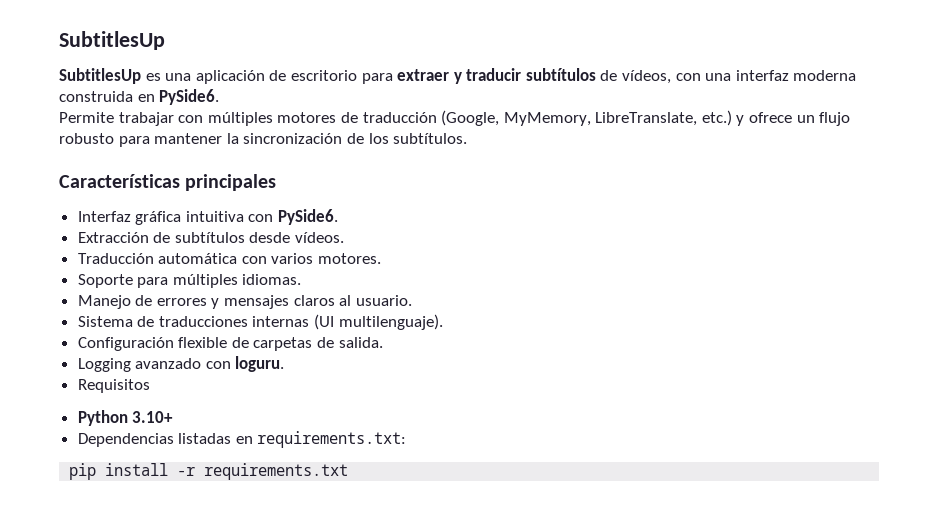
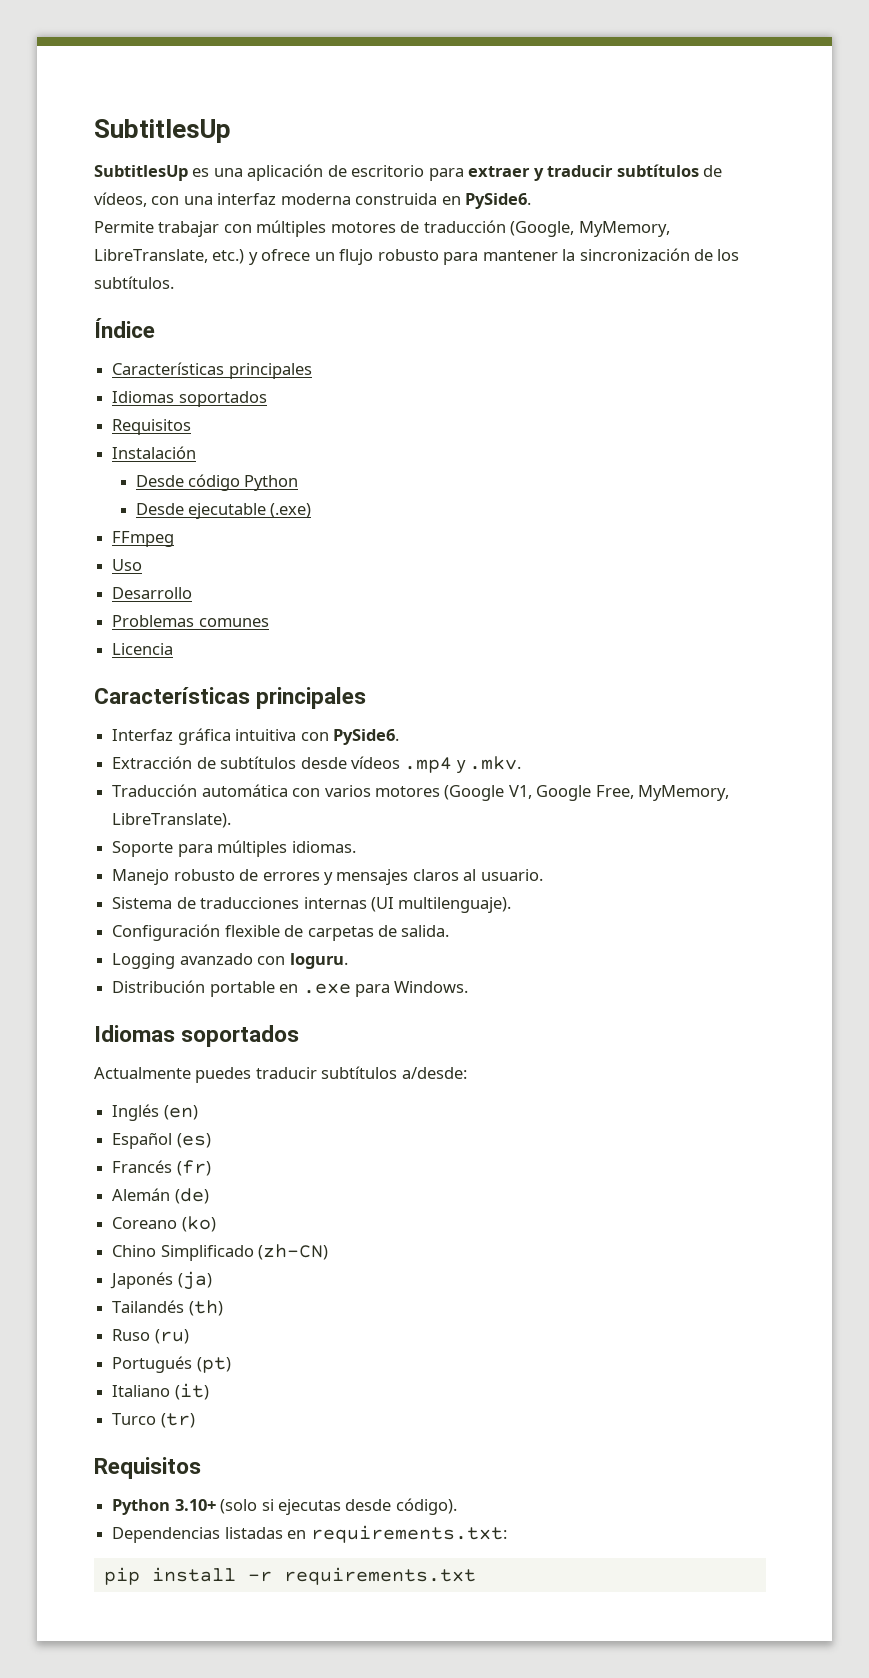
+ Índice
+ Características principales
+ Idiomas soportados
+ Requisitos
+ Instalación
+ Desde código Python
+ Desde ejecutable (.exe)
+ FFmpeg
+ Uso
+ Desarrollo
+ Problemas comunes
+ Licencia
- Extracción de subtítulos desde vídeos.
+ Extracción de subtítulos desde vídeos .mp4 y .mkv.
- Traducción automática con varios motores.
+ Traducción automática con varios motores (Google V1, Google Free, MyMemory, LibreTranslate).
- Manejo de errores y mensajes claros al usuario.
+ Manejo robusto de errores y mensajes claros al usuario.
+ Distribución portable en .exe para Windows.
+ Idiomas soportados
+ Actualmente puedes traducir subtítulos a/desde:
+ Inglés (en)
+ Español (es)
+ Francés (fr)
+ Alemán (de)
+ Coreano (ko)
+ Chino Simplificado (zh-CN)
+ Japonés (ja)
+ Tailandés (th)
+ Ruso (ru)
+ Portugués (pt)
+ Italiano (it)
+ Turco (tr)
  Requisitos
- Python 3.10+
+ Python 3.10+ (solo si ejecutas desde código).

